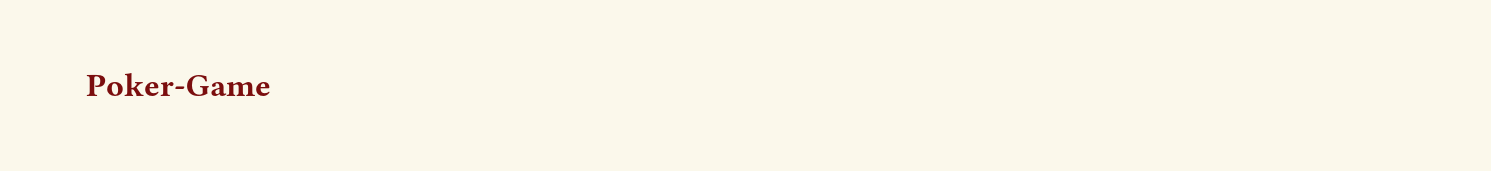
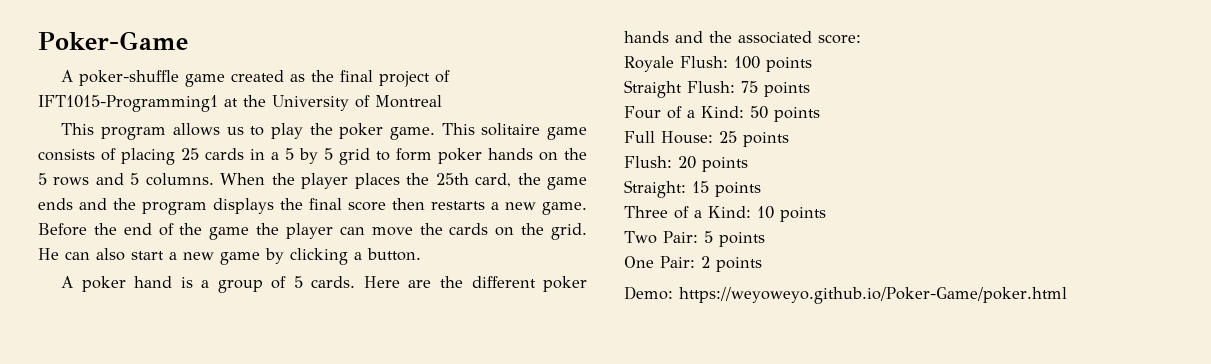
+ A poker-shuffle game created as the final project of IFT1015-Programming1 at the University of Montreal
+ This program allows us to play the poker game. This solitaire game consists of placing 25 cards in a 5 by 5 grid to form poker hands on the 5 rows and 5 columns. When the player places the 25th card, the game ends and the program displays the final score then restarts a new game. Before the end of the game the player can move the cards on the grid. He can also start a new game by clicking a button.
+ A poker hand is a group of 5 cards. Here are the different poker hands and the associated score:
+ Royale Flush: 100 points
+ Straight Flush: 75 points
+ Four of a Kind: 50 points
+ Full House: 25 points
+ Flush: 20 points
+ Straight: 15 points
+ Three of a Kind: 10 points
+ Two Pair: 5 points
+ One Pair: 2 points
+ Demo: https://weyoweyo.github.io/Poker-Game/poker.html

